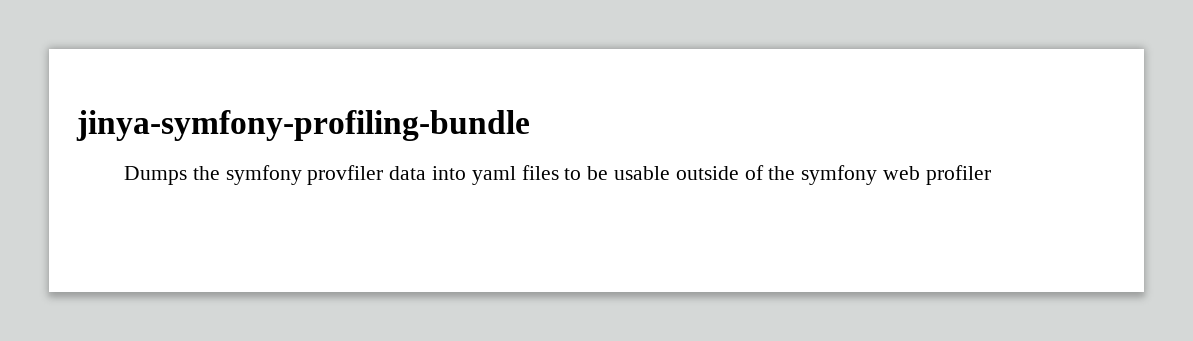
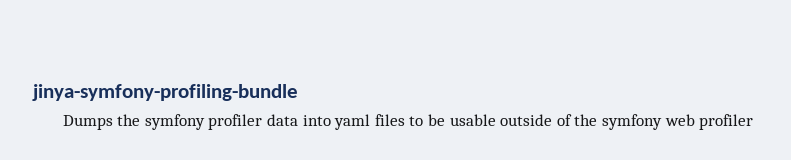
- Dumps the symfony provfiler data into yaml files to be usable outside of the symfony web profiler
+ Dumps the symfony profiler data into yaml files to be usable outside of the symfony web profiler

